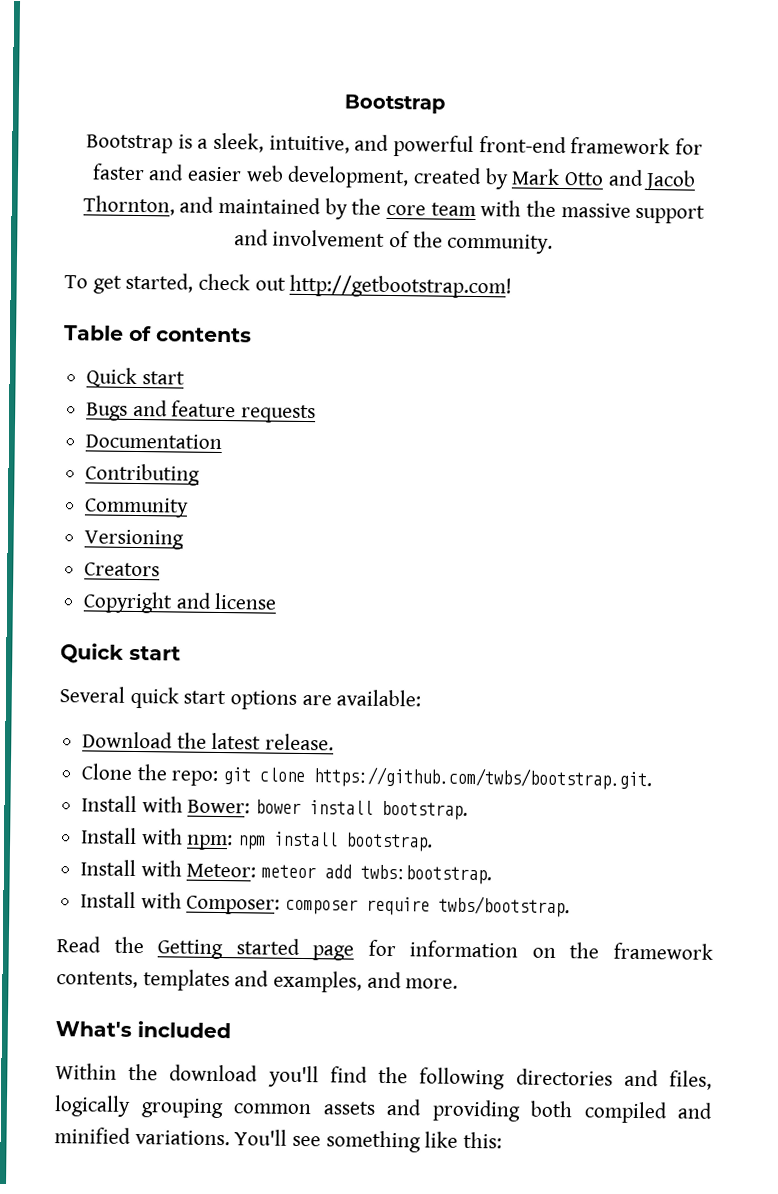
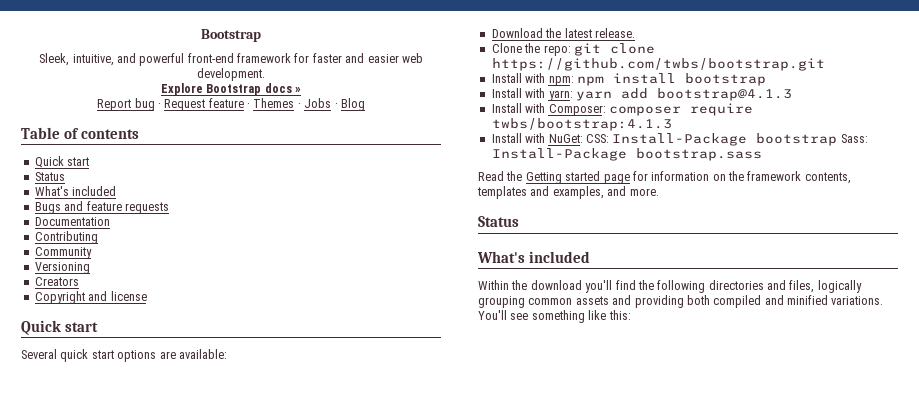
- Bootstrap is a sleek, intuitive, and powerful front-end framework for faster and easier web development, created by Mark Otto and Jacob Thornton, and maintained by the core team with the massive support and involvement of the community.
- To get started, check out http://getbootstrap.com!
+ Sleek, intuitive, and powerful front-end framework for faster and easier web development.
+ Explore Bootstrap docs »
+ Report bug · Request feature · Themes · Jobs · Blog
  Table of contents
  Quick start
+ Status
+ What's included
- Clone the repo: git clone https://github.com/twbs/bootstrap.git.
- Install with Bower: bower install bootstrap.
+ Clone the repo: git clone https://github.com/twbs/bootstrap.git
- Install with npm: npm install bootstrap.
- Install with Meteor: meteor add twbs:bootstrap.
+ Install with npm: npm install bootstrap
+ Install with yarn: yarn add bootstrap@4.1.3
- Install with Composer: composer require twbs/bootstrap.
+ Install with Composer: composer require twbs/bootstrap:4.1.3
+ Install with NuGet: CSS: Install-Package bootstrap Sass: Install-Package bootstrap.sass
  Read the Getting started page for information on the framework contents, templates and examples, and more.
+ Status

